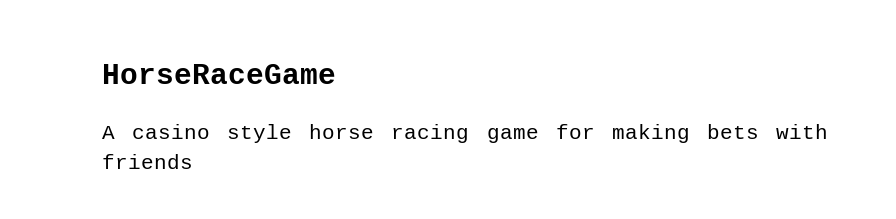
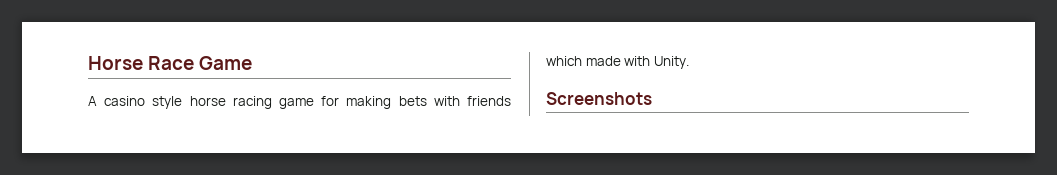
- HorseRaceGame
+ Horse Race Game
- A casino style horse racing game for making bets with friends
+ A casino style horse racing game for making bets with friends which made with Unity.
+ Screenshots

